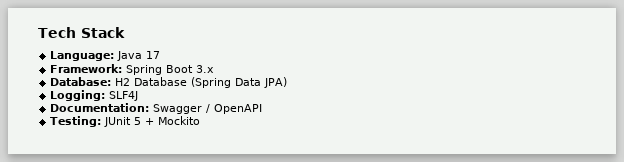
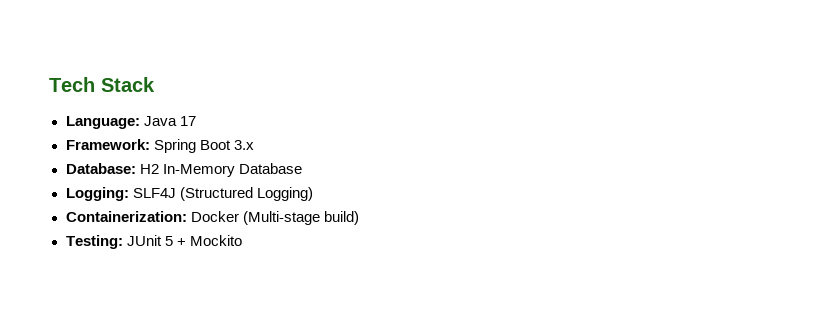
- Database: H2 Database (Spring Data JPA)
+ Database: H2 In-Memory Database
- Logging: SLF4J
- Documentation: Swagger / OpenAPI
+ Logging: SLF4J (Structured Logging)
+ Containerization: Docker (Multi-stage build)

